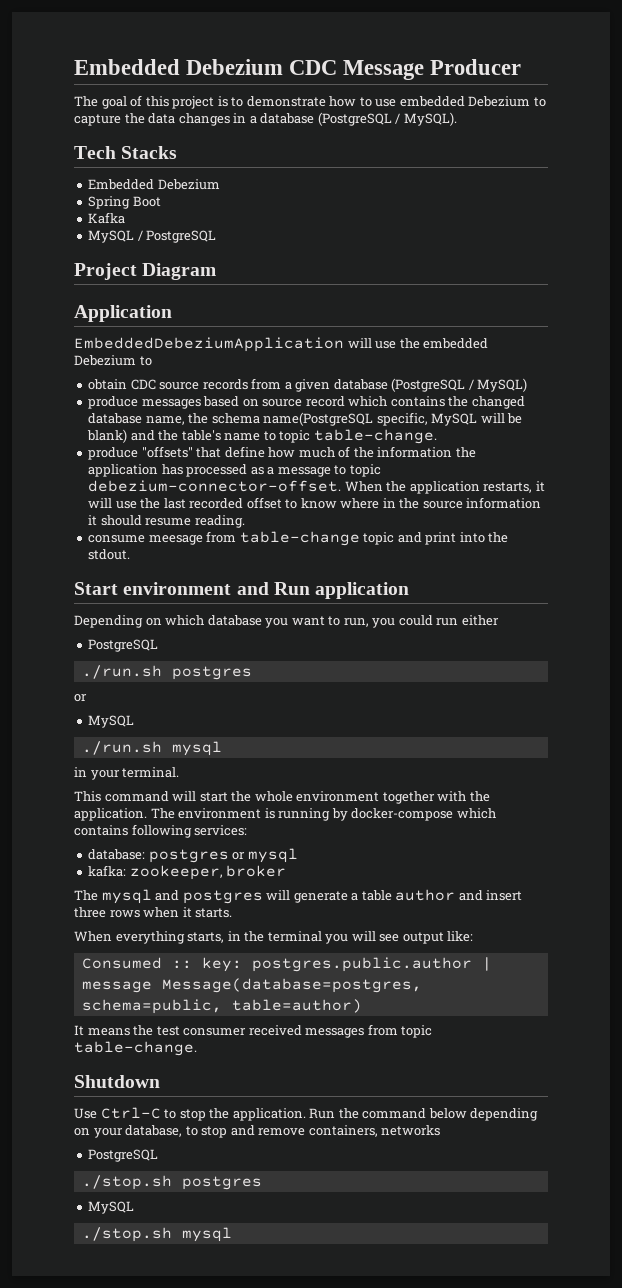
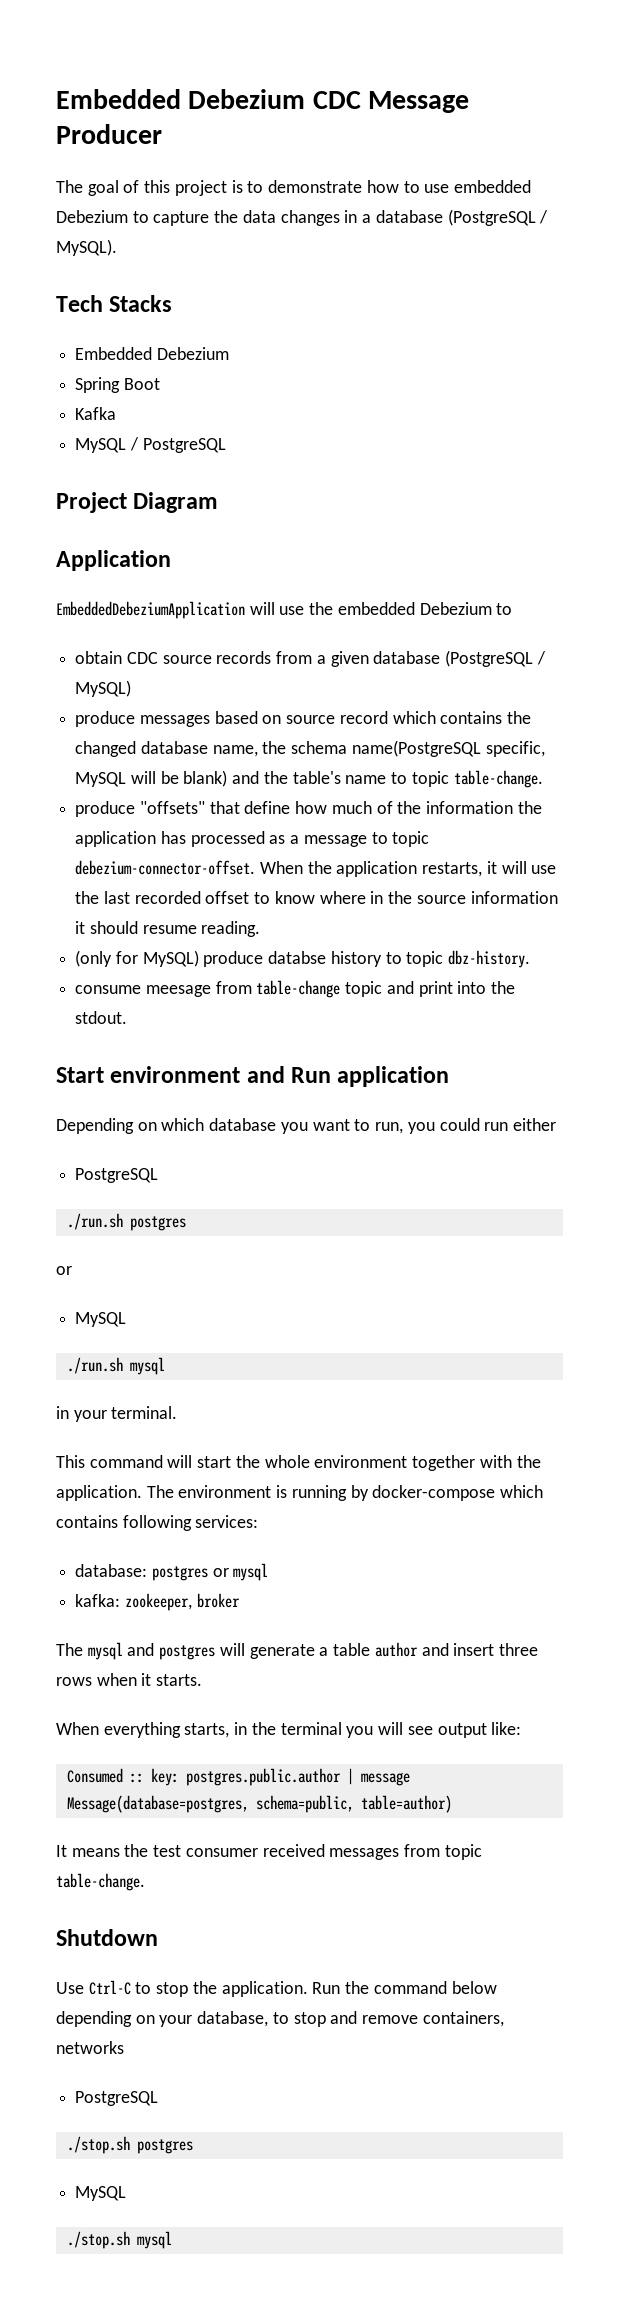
+ (only for MySQL) produce databse history to topic dbz-history.

